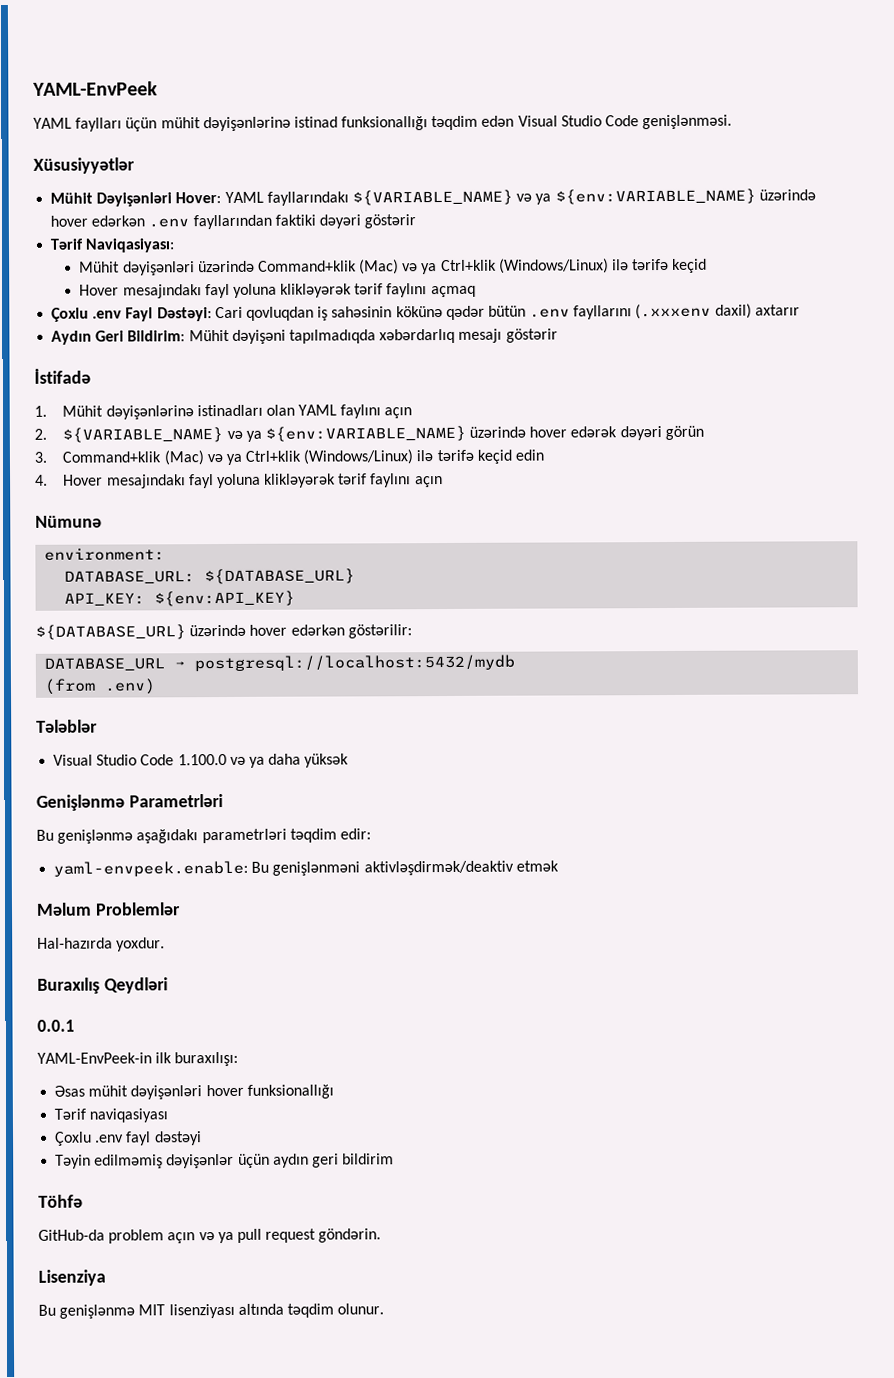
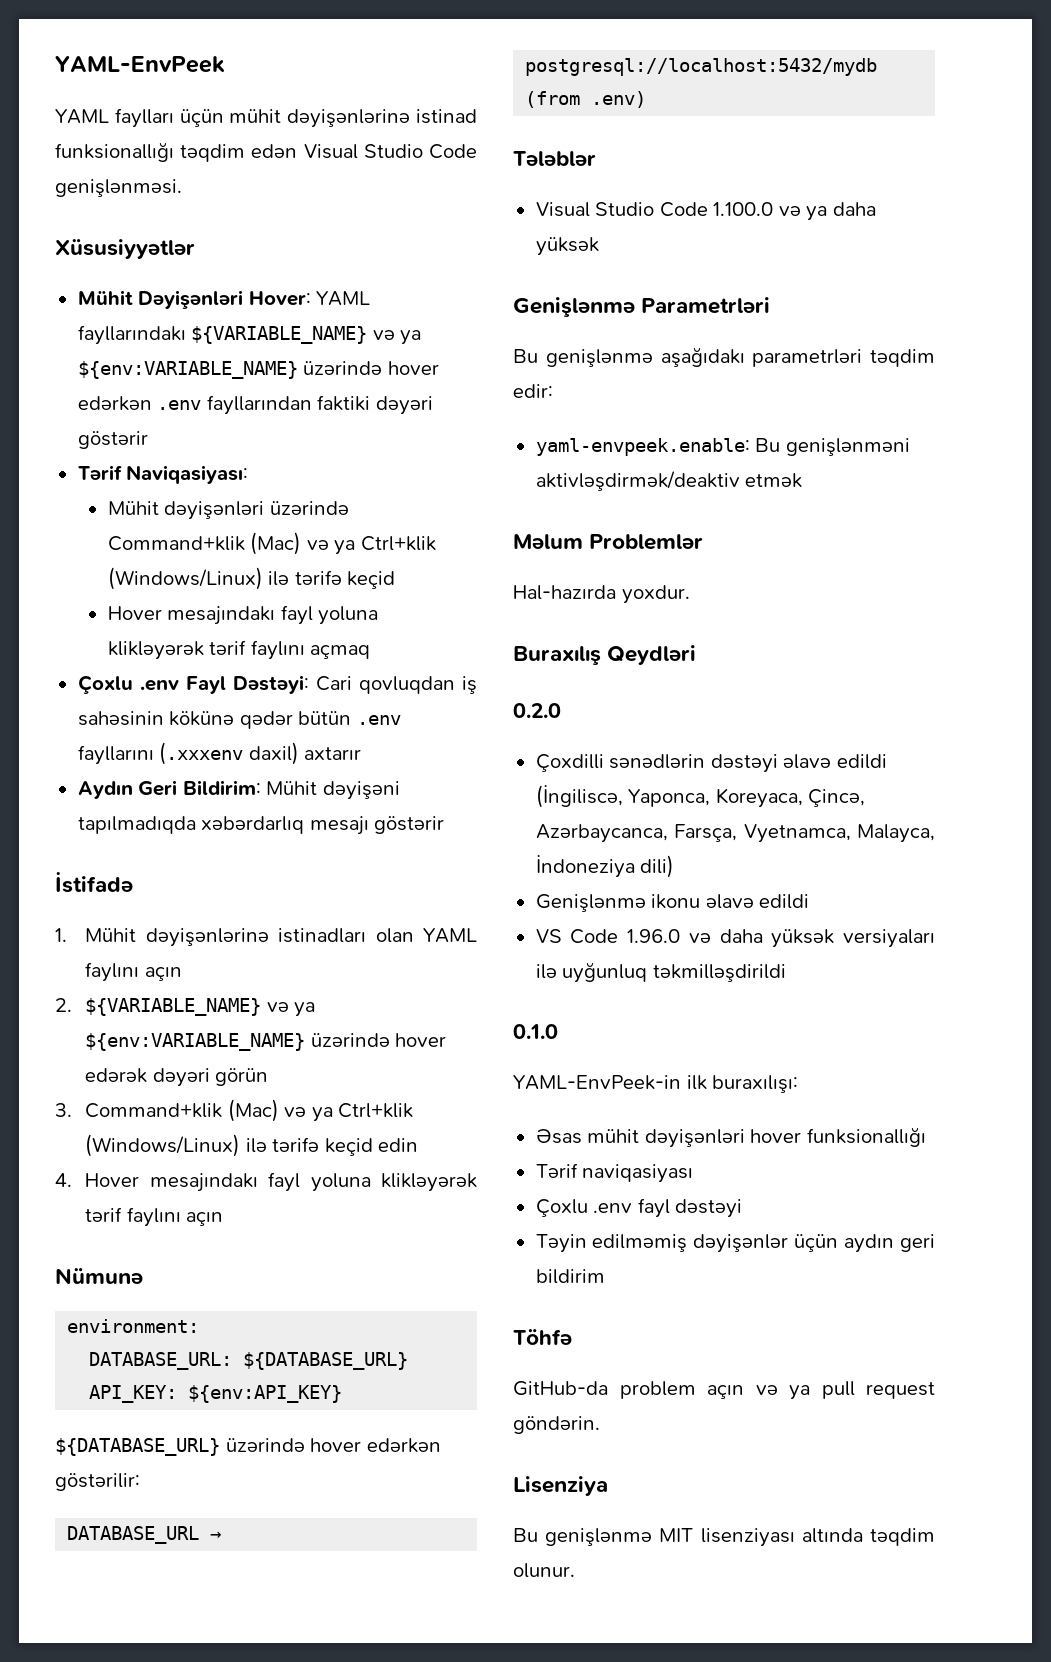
- 0.0.1
+ 0.2.0
+ Çoxdilli sənədlərin dəstəyi əlavə edildi (İngiliscə, Yaponca, Koreyaca, Çincə, Azərbaycanca, Farsça, Vyetnamca, Malayca, İndoneziya dili)
+ Genişlənmə ikonu əlavə edildi
+ VS Code 1.96.0 və daha yüksək versiyaları ilə uyğunluq təkmilləşdirildi
+ 0.1.0

